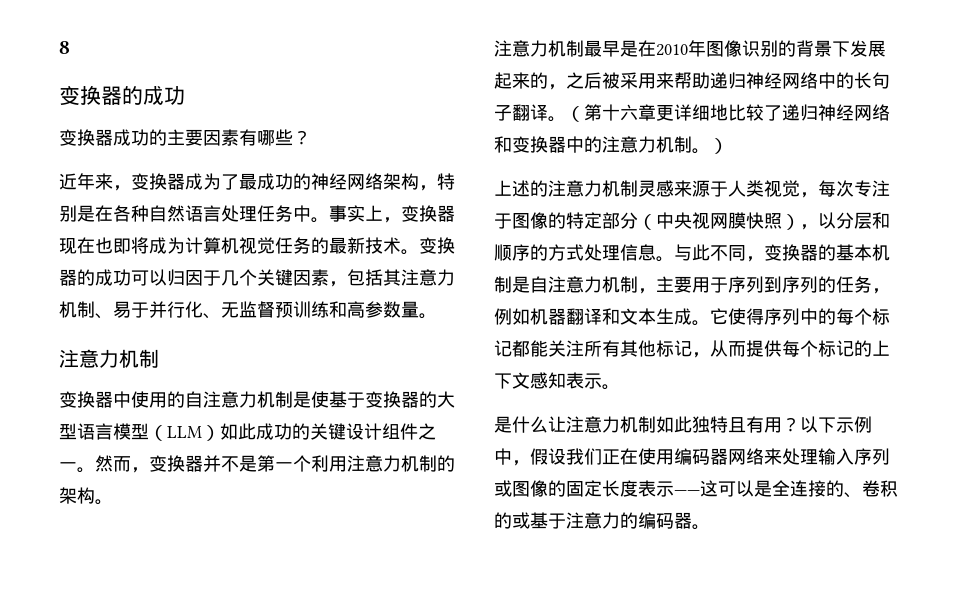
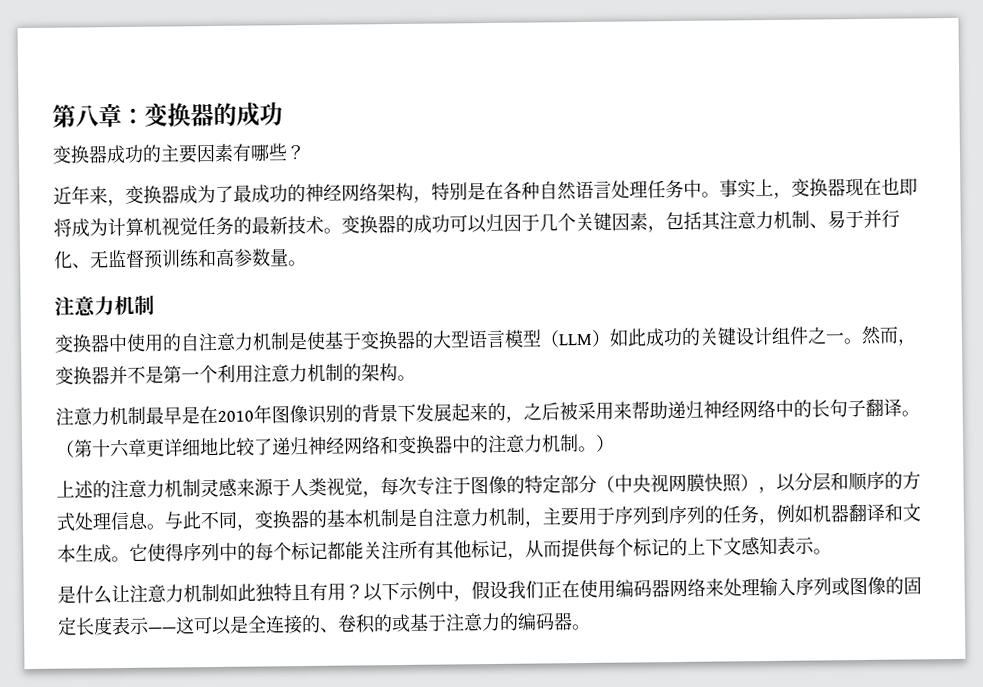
- 8
- 变换器的成功
+ 第八章：变换器的成功

